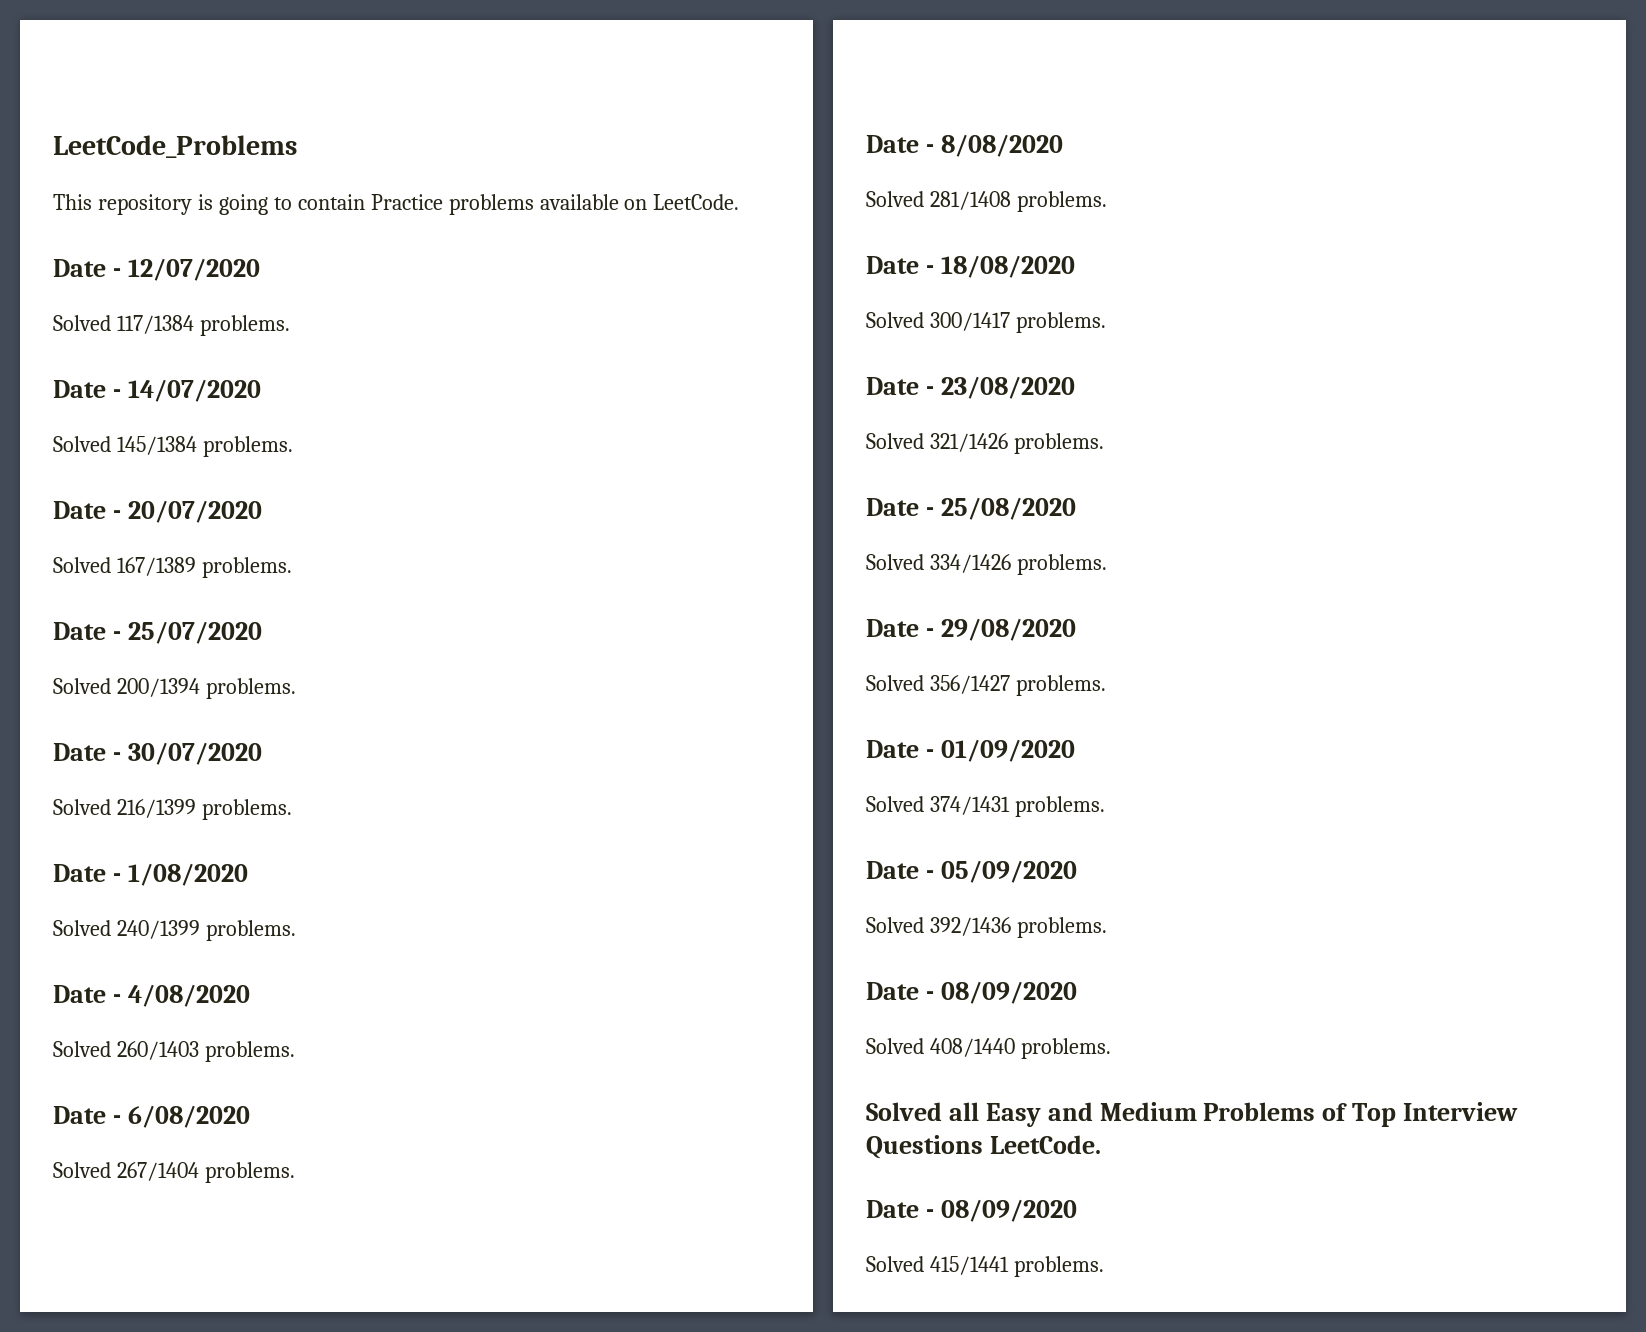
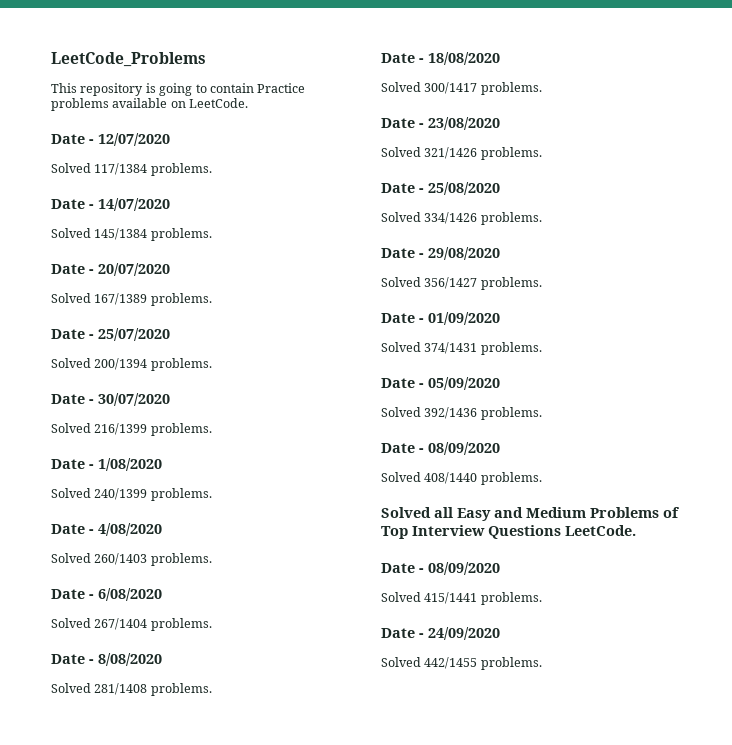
+ Date - 24/09/2020
+ Solved 442/1455 problems.

